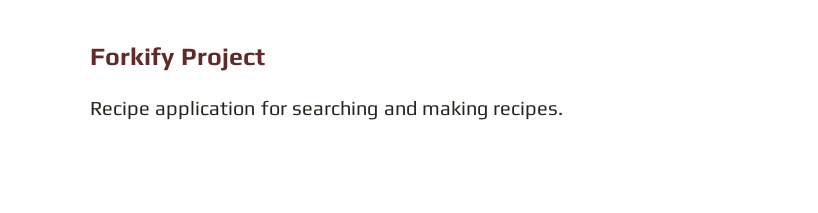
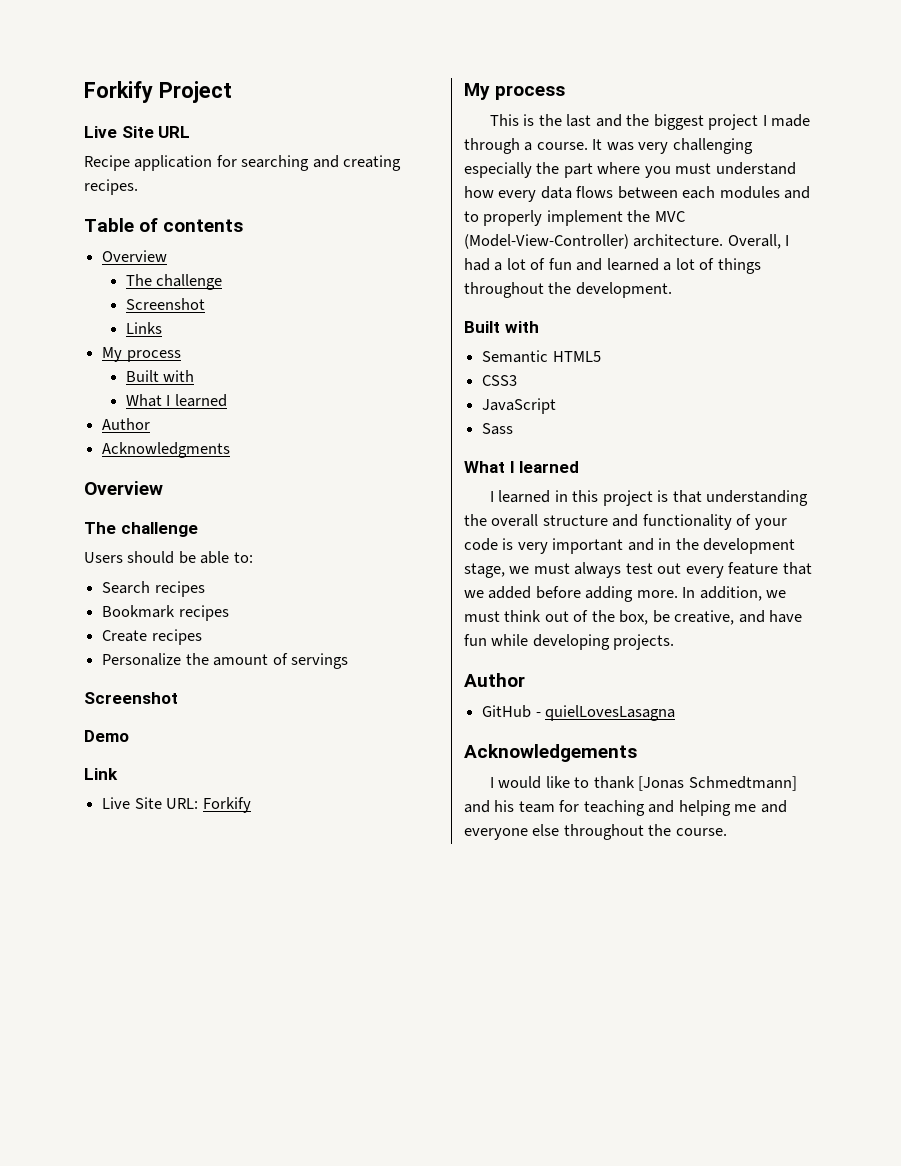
+ Live Site URL
- Recipe application for searching and making recipes.
+ Recipe application for searching and creating recipes.
+ Table of contents
+ Overview
+ The challenge
+ Screenshot
+ Links
+ My process
+ Built with
+ What I learned
+ Author
+ Acknowledgments
+ Overview
+ The challenge
+ Users should be able to:
+ Search recipes
+ Bookmark recipes
+ Create recipes
+ Personalize the amount of servings
+ Screenshot
+ Demo
+ Link
+ Live Site URL: Forkify
+ My process
+ This is the last and the biggest project I made through a course. It was very challenging especially the part where you must understand how every data flows between each modules and to properly implement the MVC (Model-View-Controller) architecture. Overall, I had a lot of fun and learned a lot of things throughout the development.
+ Built with
+ Semantic HTML5
+ CSS3
+ JavaScript
+ Sass
+ What I learned
+ I learned in this project is that understanding the overall structure and functionality of your code is very important and in the development stage, we must always test out every feature that we added before adding more. In addition, we must think out of the box, be creative, and have fun while developing projects.
+ Author
+ GitHub - quielLovesLasagna
+ Acknowledgements
+ I would like to thank [Jonas Schmedtmann] and his team for teaching and helping me and everyone else throughout the course.

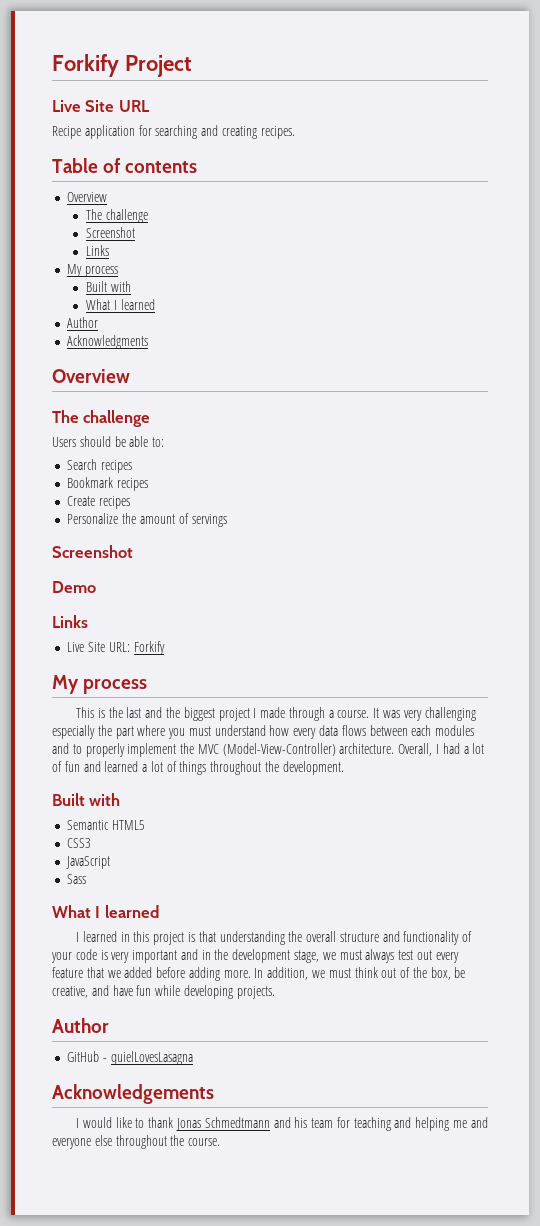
  Demo
- Link
+ Links
- I would like to thank [Jonas Schmedtmann] and his team for teaching and helping me and everyone else throughout the course.
+ I would like to thank Jonas Schmedtmann and his team for teaching and helping me and everyone else throughout the course.

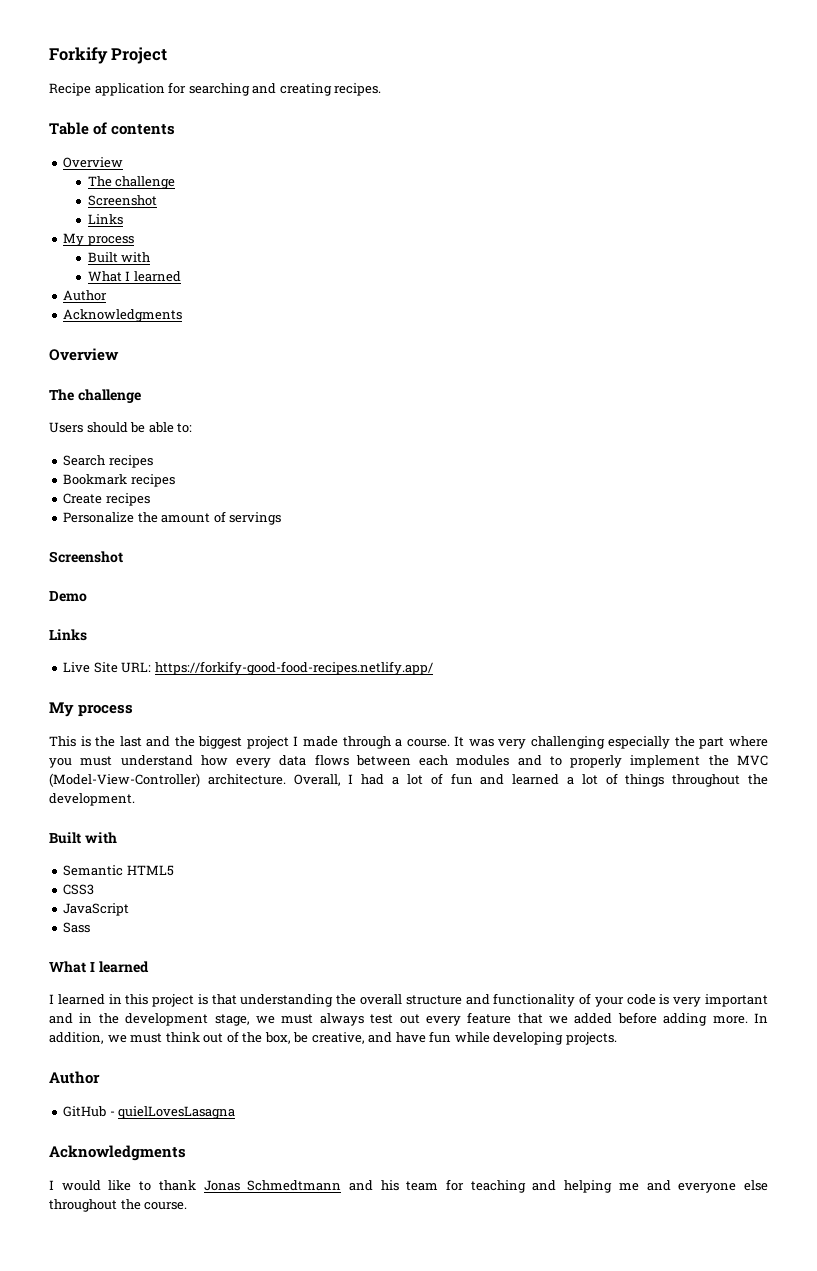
- Live Site URL
- Live Site URL: Forkify
+ Live Site URL: https://forkify-good-food-recipes.netlify.app/
  GitHub - quielLovesLasagna
- Acknowledgements
+ Acknowledgments

